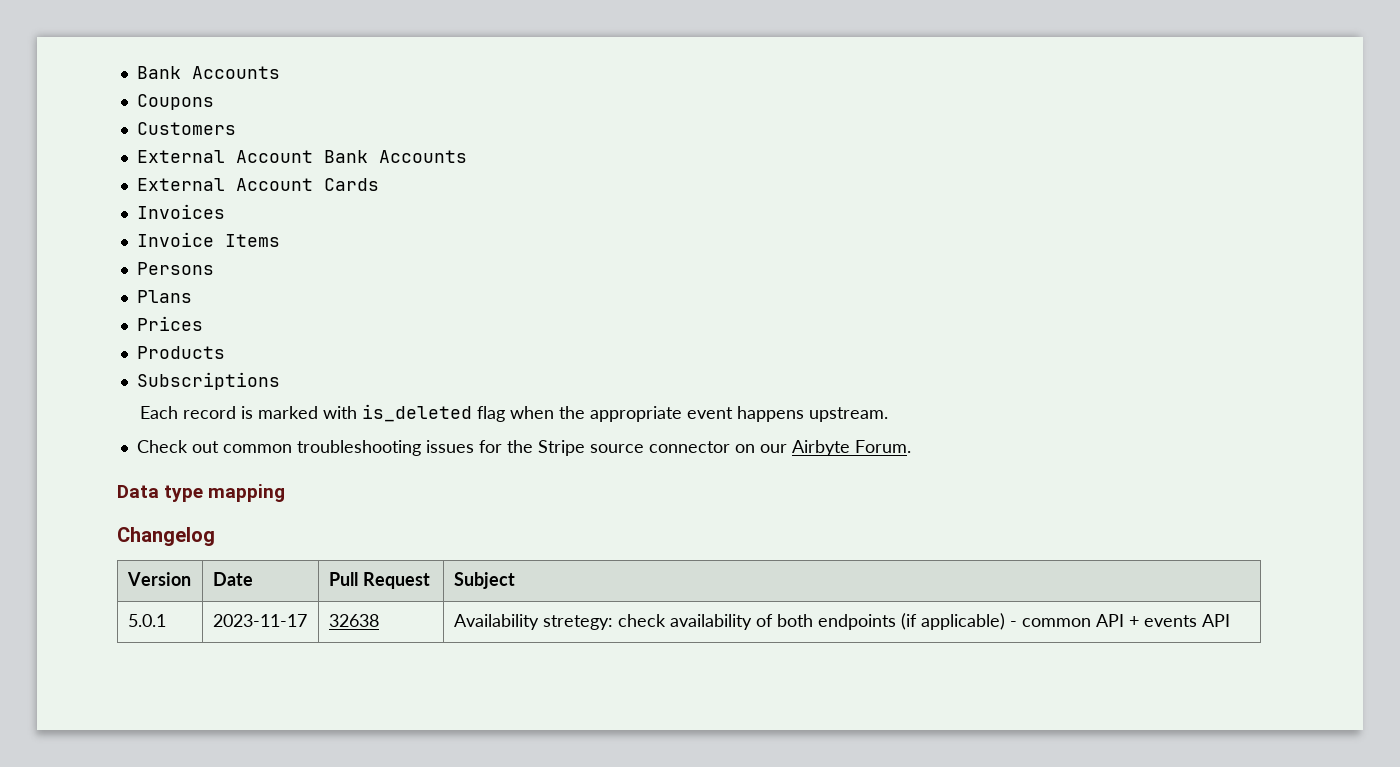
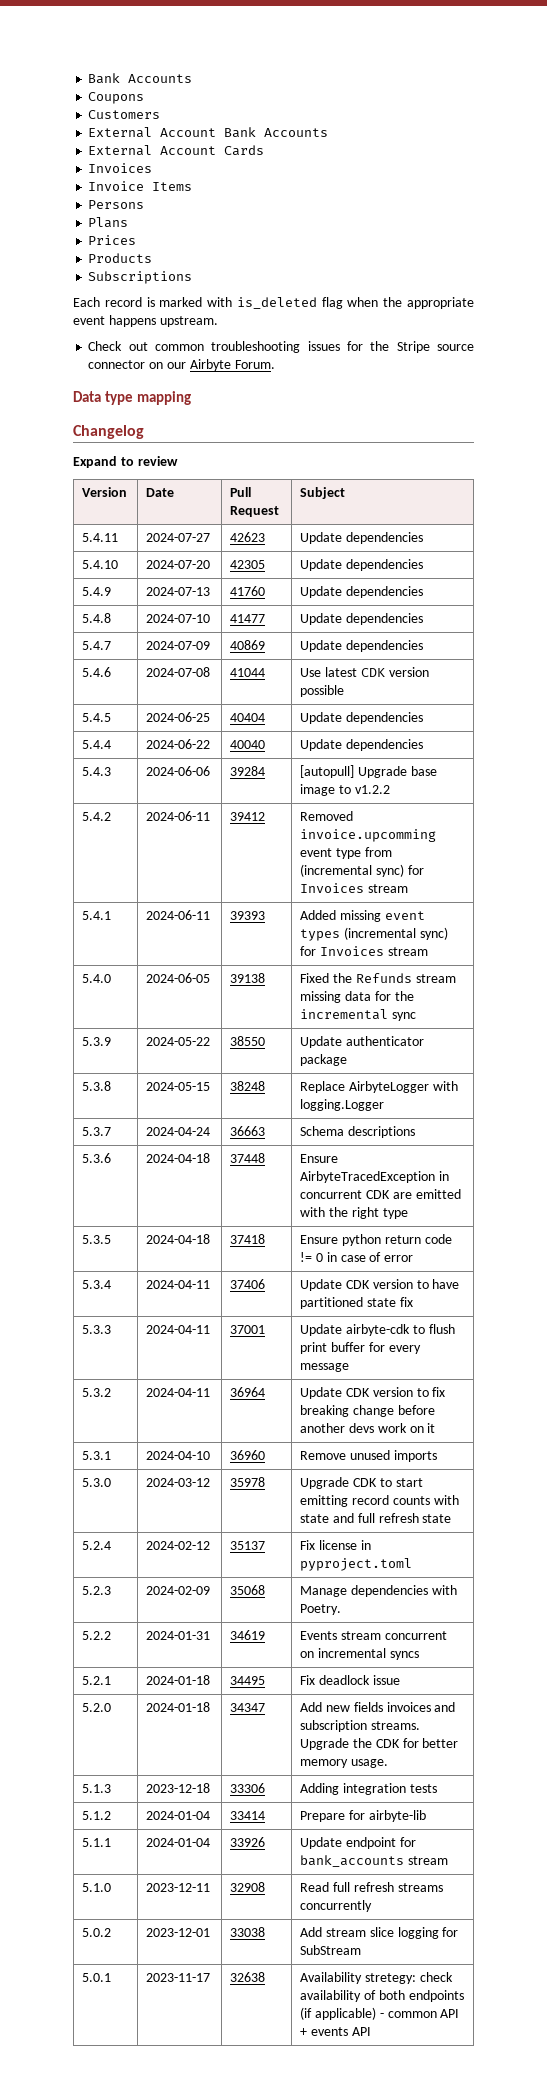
+ Expand to review
+ 5.4.11 | 2024-07-27 | 42623 | Update dependencies
+ 5.4.10 | 2024-07-20 | 42305 | Update dependencies
+ 5.4.9 | 2024-07-13 | 41760 | Update dependencies
+ 5.4.8 | 2024-07-10 | 41477 | Update dependencies
+ 5.4.7 | 2024-07-09 | 40869 | Update dependencies
+ 5.4.6 | 2024-07-08 | 41044 | Use latest CDK version possible
+ 5.4.5 | 2024-06-25 | 40404 | Update dependencies
+ 5.4.4 | 2024-06-22 | 40040 | Update dependencies
+ 5.4.3 | 2024-06-06 | 39284 | [autopull] Upgrade base image to v1.2.2
+ 5.4.2 | 2024-06-11 | 39412 | Removed invoice.upcomming event type from (incremental sync) for Invoices stream
+ 5.4.1 | 2024-06-11 | 39393 | Added missing event types (incremental sync) for Invoices stream
+ 5.4.0 | 2024-06-05 | 39138 | Fixed the Refunds stream missing data for the incremental sync
+ 5.3.9 | 2024-05-22 | 38550 | Update authenticator package
+ 5.3.8 | 2024-05-15 | 38248 | Replace AirbyteLogger with logging.Logger
+ 5.3.7 | 2024-04-24 | 36663 | Schema descriptions
+ 5.3.6 | 2024-04-18 | 37448 | Ensure AirbyteTracedException in concurrent CDK are emitted with the right type
+ 5.3.5 | 2024-04-18 | 37418 | Ensure python return code != 0 in case of error
+ 5.3.4 | 2024-04-11 | 37406 | Update CDK version to have partitioned state fix
+ 5.3.3 | 2024-04-11 | 37001 | Update airbyte-cdk to flush print buffer for every message
+ 5.3.2 | 2024-04-11 | 36964 | Update CDK version to fix breaking change before another devs work on it
+ 5.3.1 | 2024-04-10 | 36960 | Remove unused imports
+ 5.3.0 | 2024-03-12 | 35978 | Upgrade CDK to start emitting record counts with state and full refresh state
+ 5.2.4 | 2024-02-12 | 35137 | Fix license in pyproject.toml
+ 5.2.3 | 2024-02-09 | 35068 | Manage dependencies with Poetry.
+ 5.2.2 | 2024-01-31 | 34619 | Events stream concurrent on incremental syncs
+ 5.2.1 | 2024-01-18 | 34495 | Fix deadlock issue
+ 5.2.0 | 2024-01-18 | 34347 | Add new fields invoices and subscription streams. Upgrade the CDK for better memory usage.
+ 5.1.3 | 2023-12-18 | 33306 | Adding integration tests
+ 5.1.2 | 2024-01-04 | 33414 | Prepare for airbyte-lib
+ 5.1.1 | 2024-01-04 | 33926 | Update endpoint for bank_accounts stream
+ 5.1.0 | 2023-12-11 | 32908 | Read full refresh streams concurrently
+ 5.0.2 | 2023-12-01 | 33038 | Add stream slice logging for SubStream

